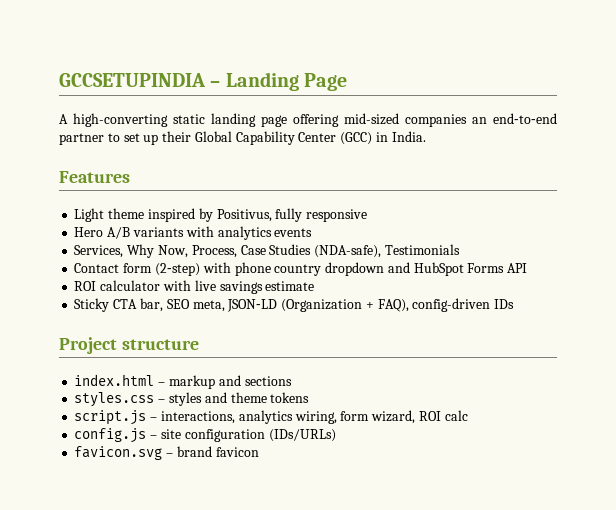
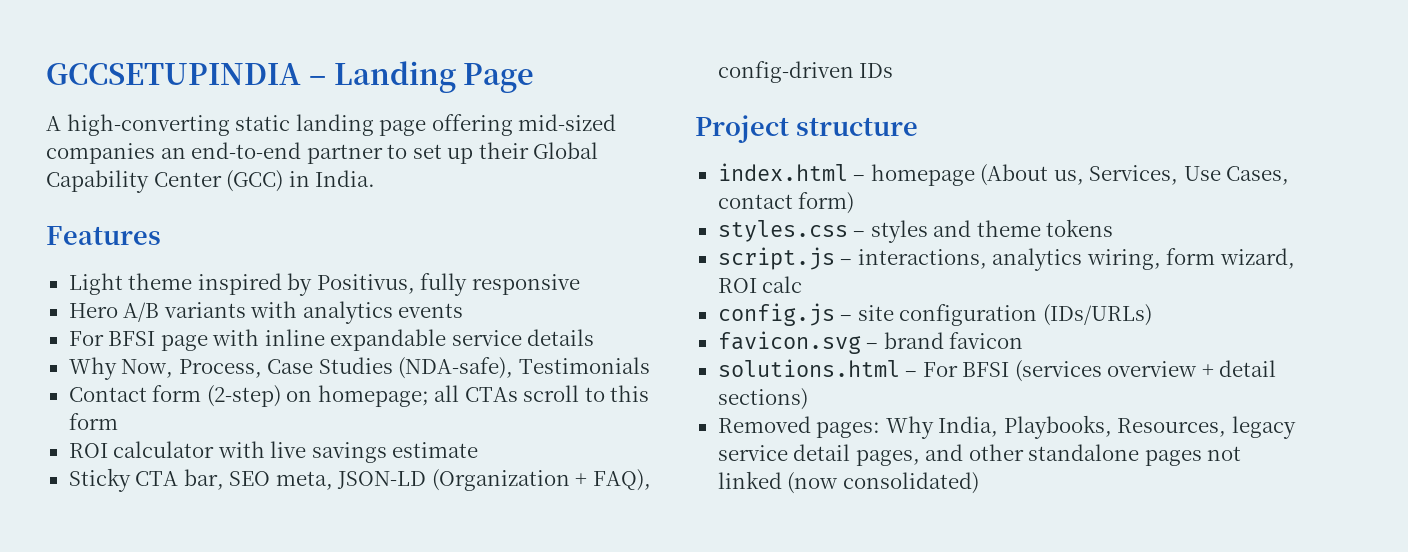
- Services, Why Now, Process, Case Studies (NDA-safe), Testimonials
+ For BFSI page with inline expandable service details
+ Why Now, Process, Case Studies (NDA-safe), Testimonials
- Contact form (2‑step) with phone country dropdown and HubSpot Forms API
+ Contact form (2‑step) on homepage; all CTAs scroll to this form
- index.html – markup and sections
+ index.html – homepage (About us, Services, Use Cases, contact form)
+ solutions.html – For BFSI (services overview + detail sections)
+ Removed pages: Why India, Playbooks, Resources, legacy service detail pages, and other standalone pages not linked (now consolidated)

